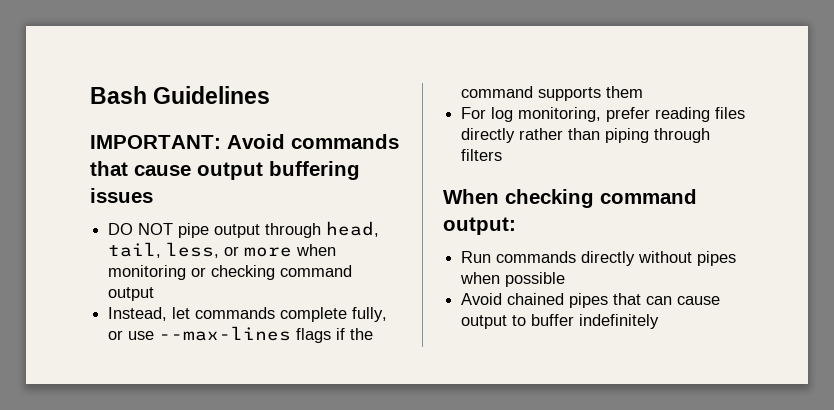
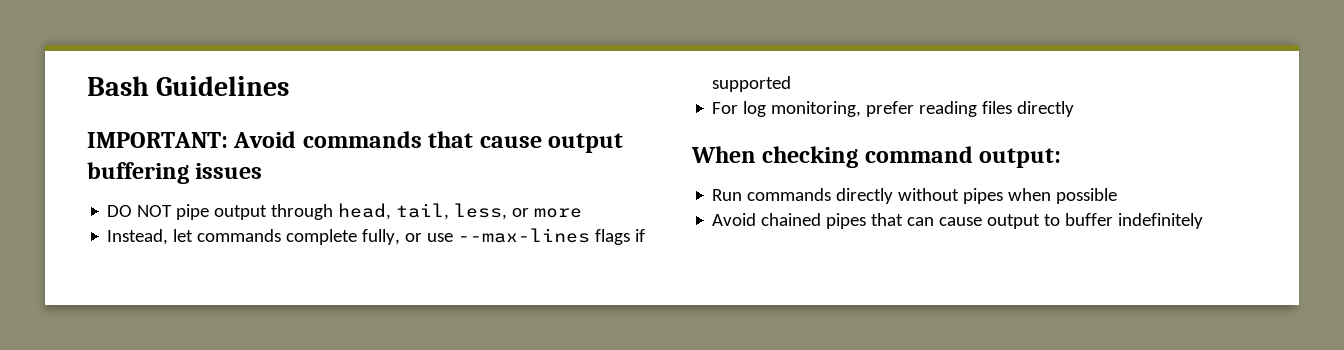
- DO NOT pipe output through head, tail, less, or more when monitoring or checking command output
+ DO NOT pipe output through head, tail, less, or more
- Instead, let commands complete fully, or use --max-lines flags if the command supports them
+ Instead, let commands complete fully, or use --max-lines flags if supported
- For log monitoring, prefer reading files directly rather than piping through filters
+ For log monitoring, prefer reading files directly

